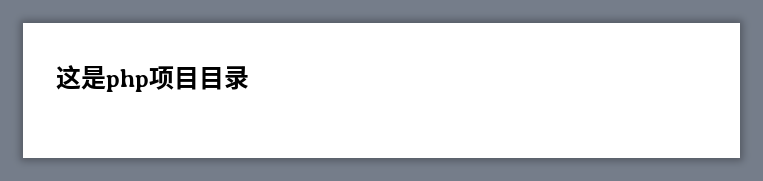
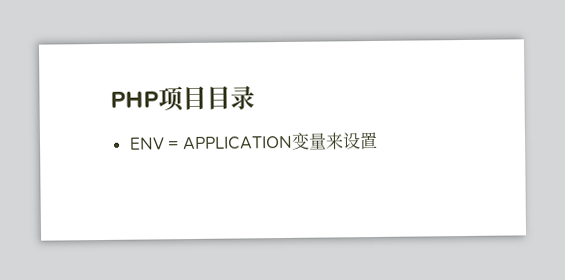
- 这是php项目目录
+ PHP项目目录
+ ENV = APPLICATION变量来设置

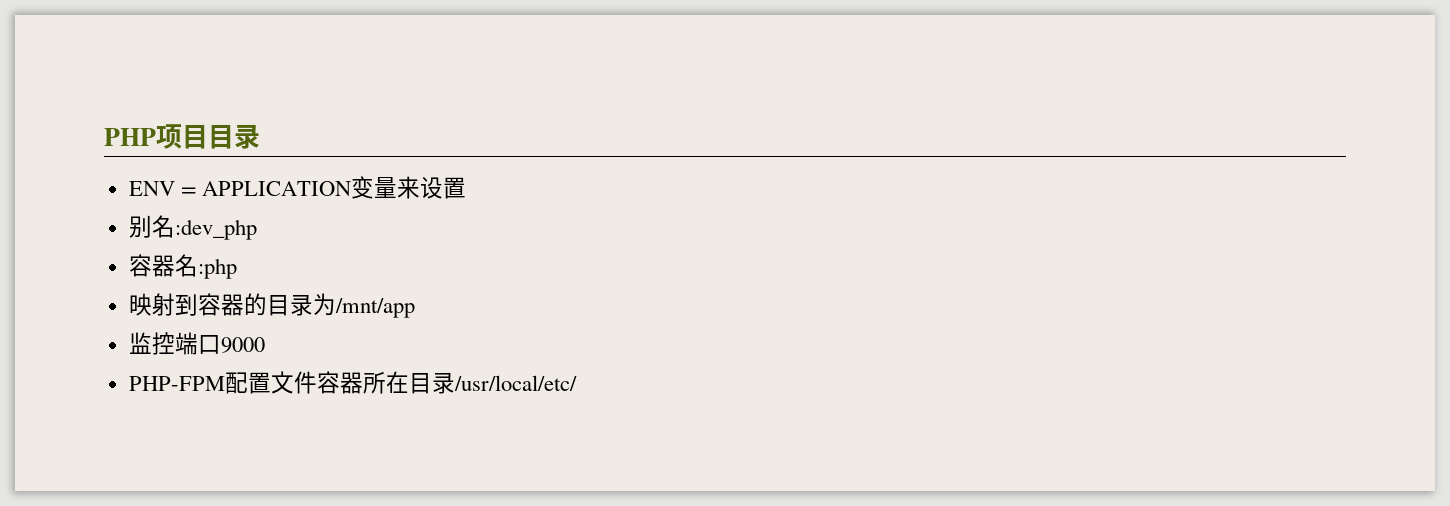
+ 别名:dev_php
+ 容器名:php
+ 映射到容器的目录为/mnt/app
+ 监控端口9000
+ PHP-FPM配置文件容器所在目录/usr/local/etc/

